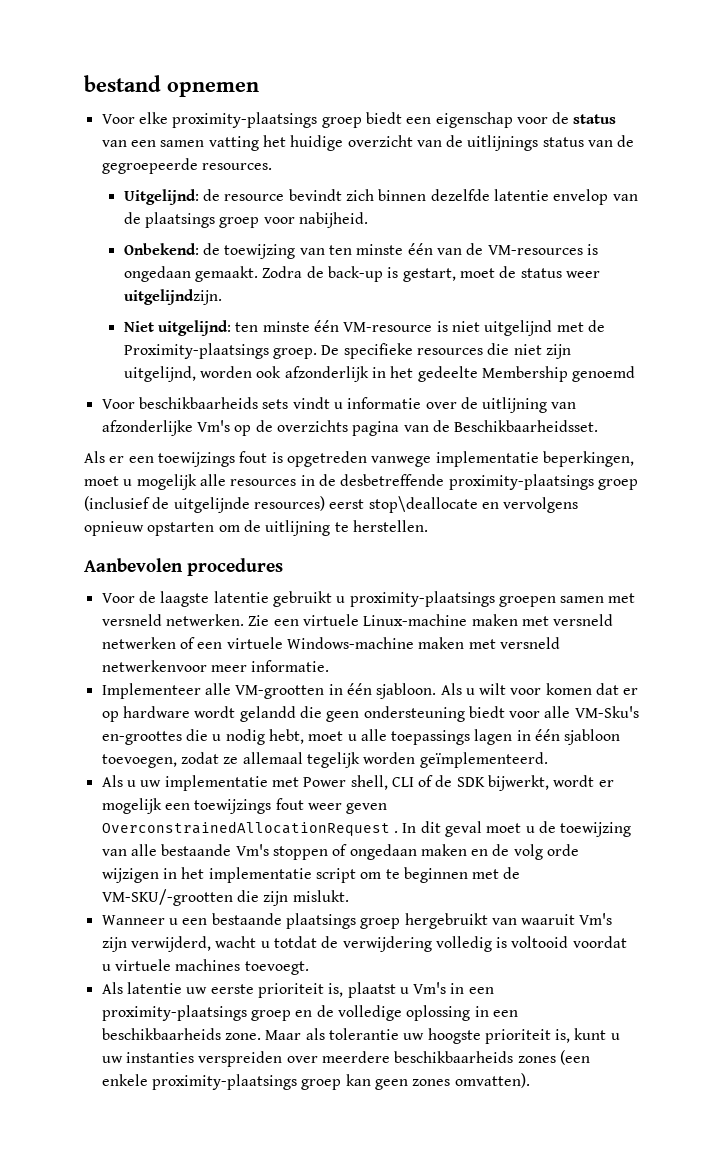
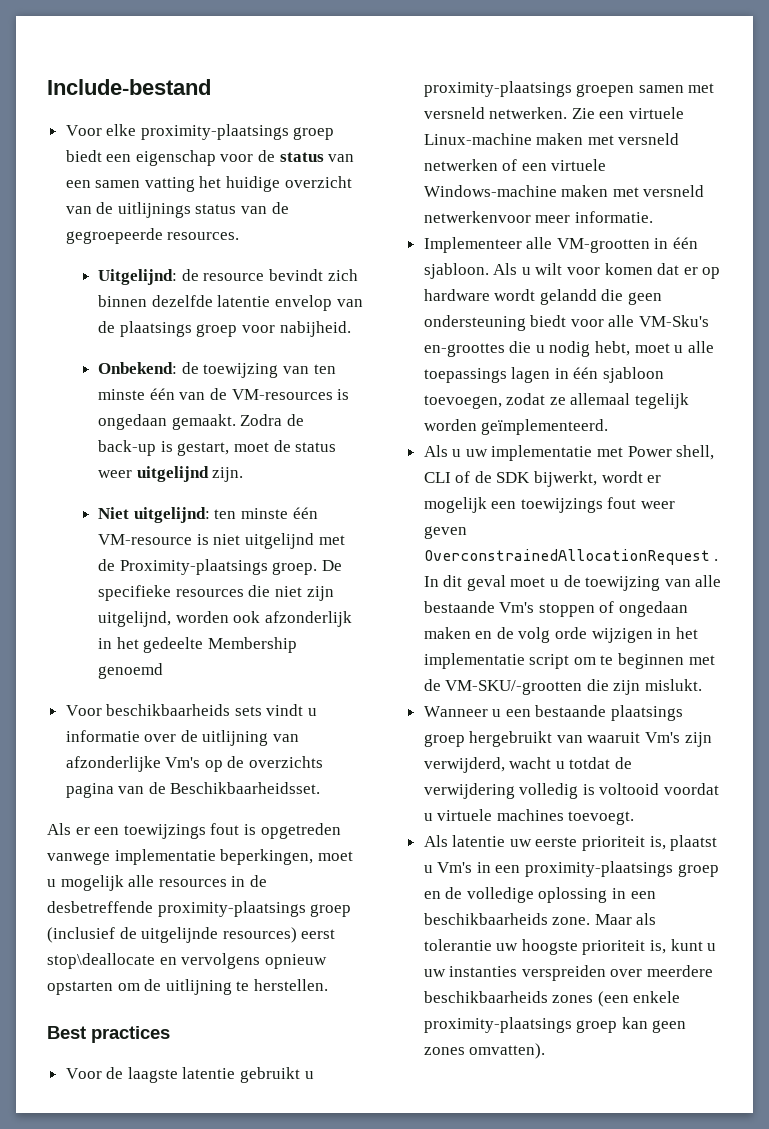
- bestand opnemen
+ Include-bestand
- Zodra de back-up is gestart, moet de status weer uitgelijndzijn.
+ Zodra de back-up is gestart, moet de status weer uitgelijnd zijn.
- Aanbevolen procedures
+ Best practices

